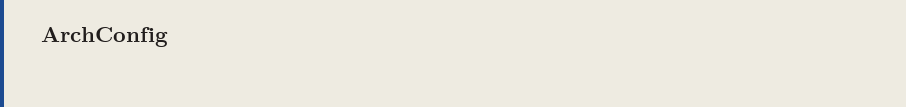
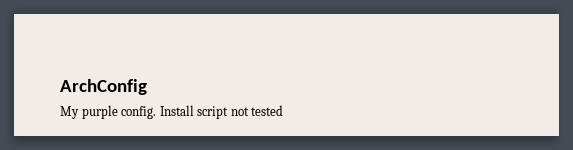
+ My purple config. Install script not tested

